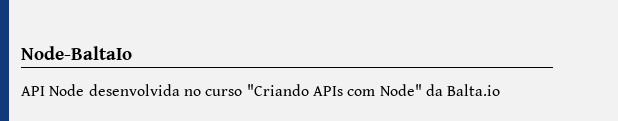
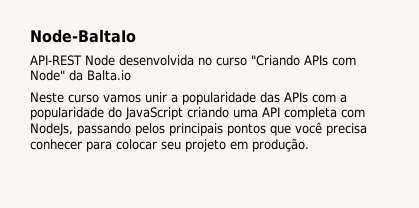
- API Node desenvolvida no curso "Criando APIs com Node" da Balta.io
+ API-REST Node desenvolvida no curso "Criando APIs com Node" da Balta.io
+ Neste curso vamos unir a popularidade das APIs com a popularidade do JavaScript criando uma API completa com NodeJs, passando pelos principais pontos que você precisa conhecer para colocar seu projeto em produção.

